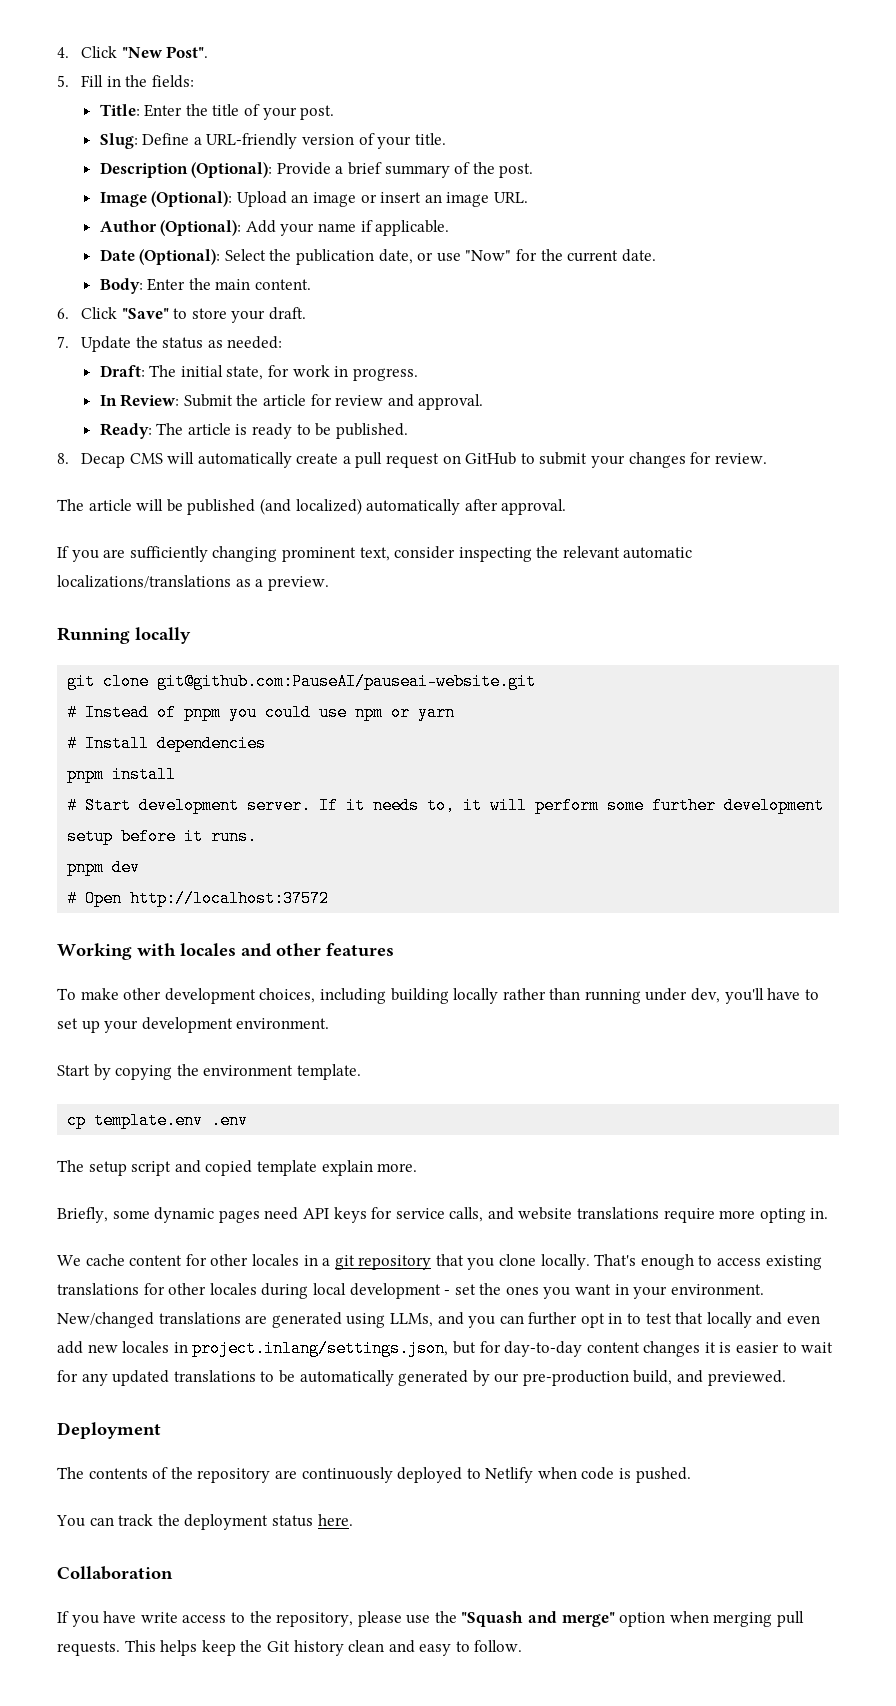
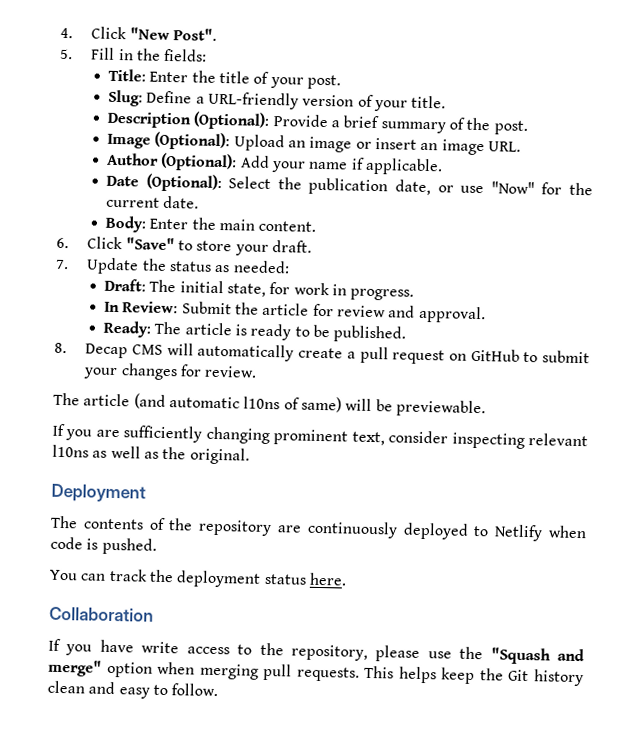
- The article will be published (and localized) automatically after approval.
+ The article (and automatic l10ns of same) will be previewable.
- If you are sufficiently changing prominent text, consider inspecting the relevant automatic localizations/translations as a preview.
- Running locally
- git clone git@github.com:PauseAI/pauseai-website.git
- # Instead of pnpm you could use npm or yarn
- # Install dependencies
- pnpm install
- # Start development server. If it needs to, it will perform some further development setup before it runs.
- pnpm dev
- # Open http://localhost:37572
- Working with locales and other features
- To make other development choices, including building locally rather than running under dev, you'll have to set up your development environment.
- Start by copying the environment template.
- cp template.env .env
- The setup script and copied template explain more.
- Briefly, some dynamic pages need API keys for service calls, and website translations require more opting in.
- We cache content for other locales in a git repository that you clone locally. That's enough to access existing translations for other locales during local development - set the ones you want in your environment. New/changed translations are generated using LLMs, and you can further opt in to test that locally and even add new locales in project.inlang/settings.json, but for day-to-day content changes it is easier to wait for any updated translations to be automatically generated by our pre-production build, and previewed.
+ If you are sufficiently changing prominent text, consider inspecting relevant l10ns as well as the original.

